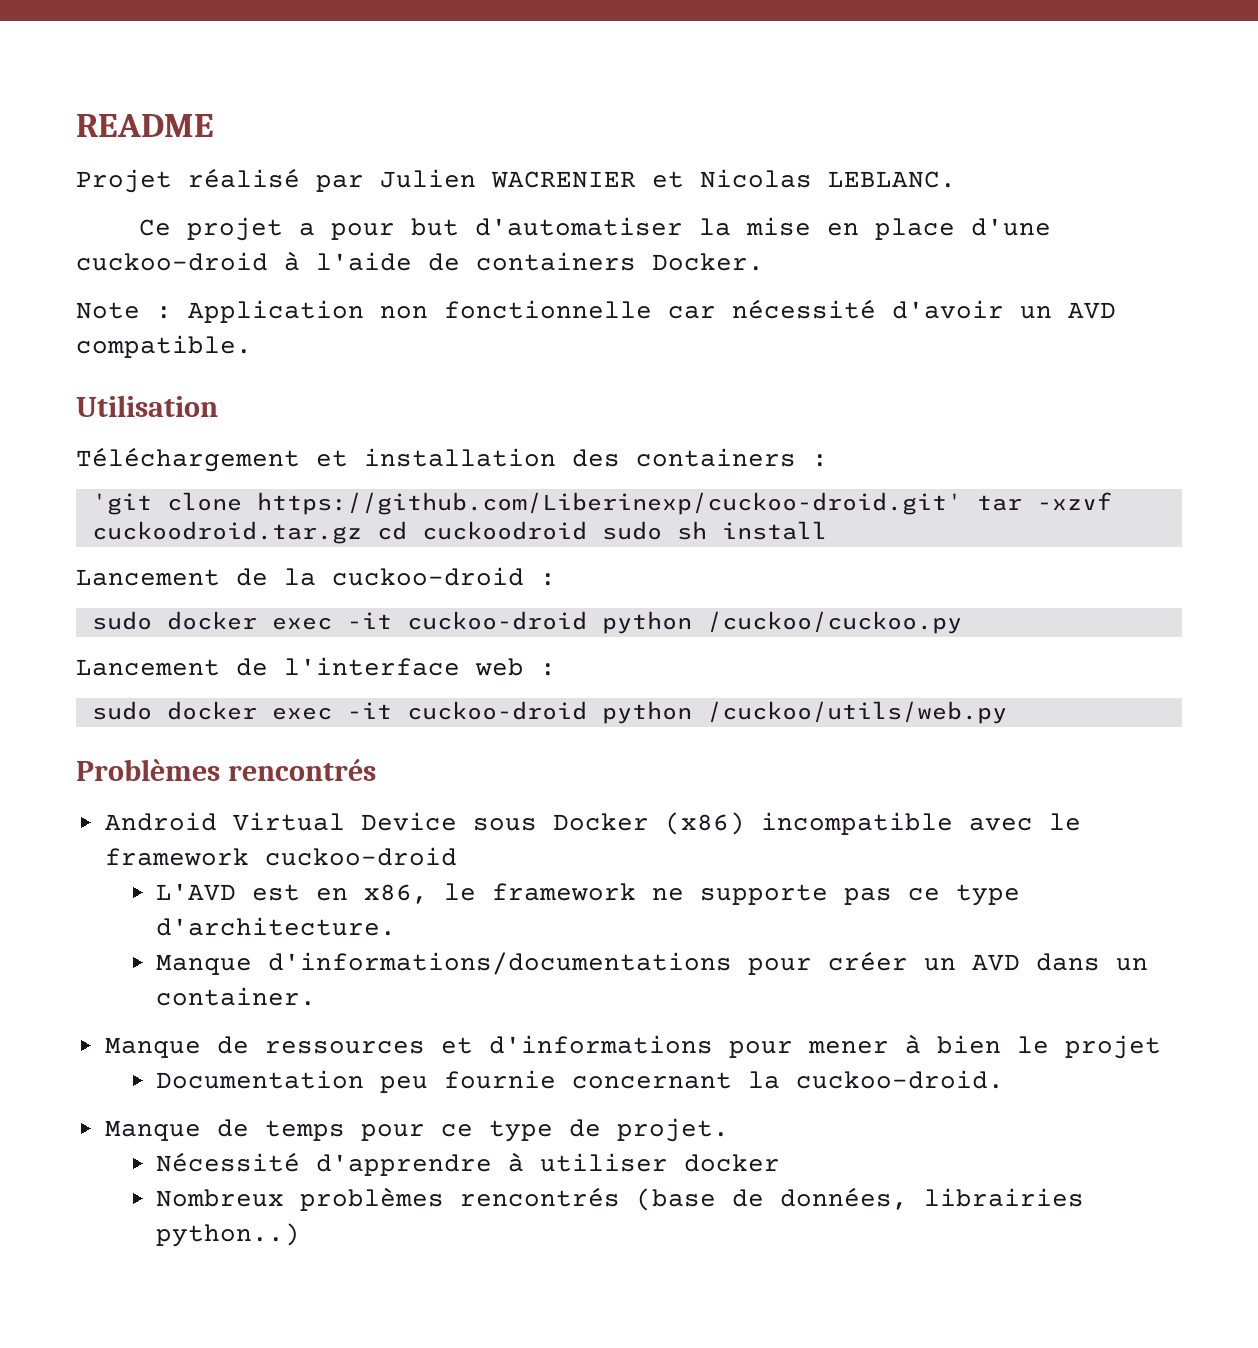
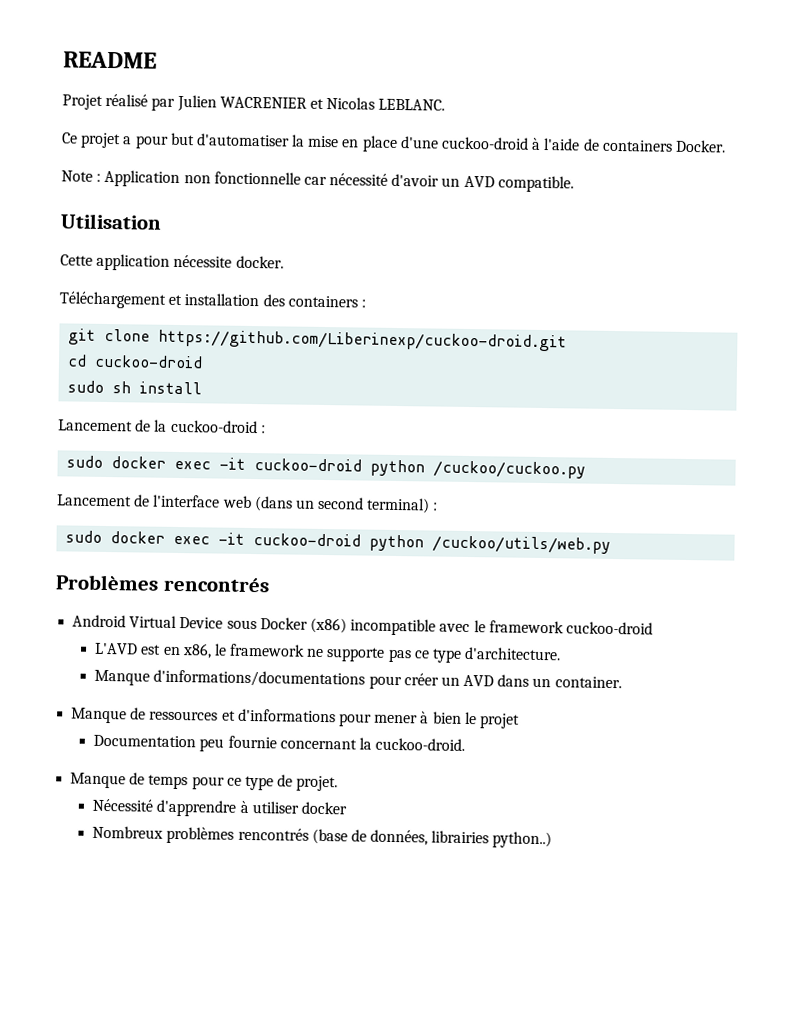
+ Cette application nécessite docker.
- 'git clone https://github.com/Liberinexp/cuckoo-droid.git' tar -xzvf cuckoodroid.tar.gz cd cuckoodroid sudo sh install
+ git clone https://github.com/Liberinexp/cuckoo-droid.git
+ cd cuckoo-droid
+ sudo sh install
- Lancement de l'interface web :
+ Lancement de l'interface web (dans un second terminal) :

